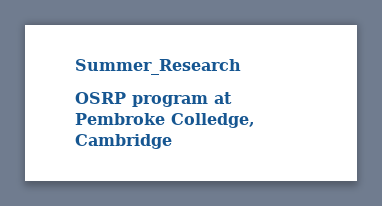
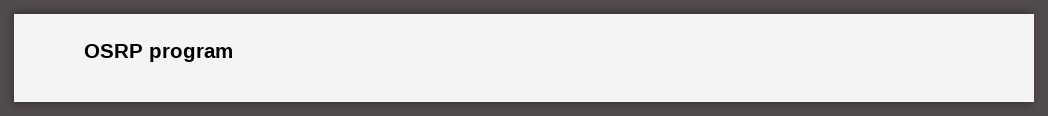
- Summer_Research
- OSRP program at Pembroke Colledge, Cambridge
+ OSRP program

